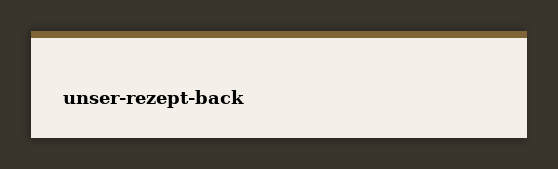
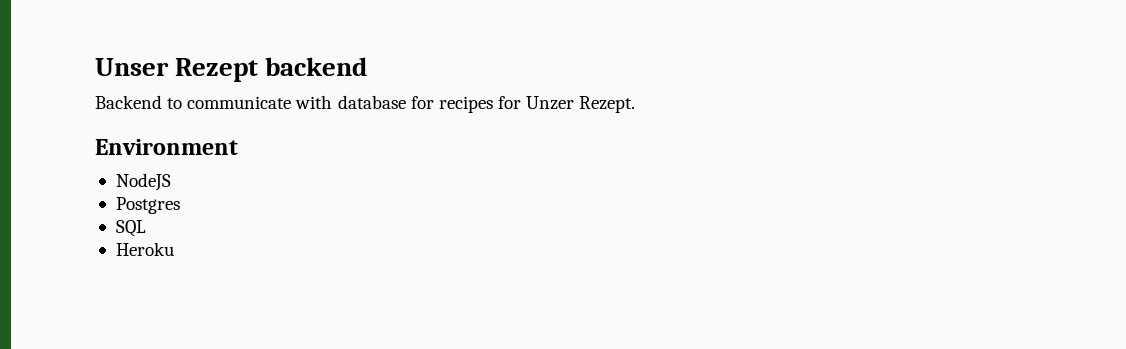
- unser-rezept-back
+ Unser Rezept backend
+ Backend to communicate with database for recipes for Unzer Rezept.
+ Environment
+ NodeJS
+ Postgres
+ SQL
+ Heroku

